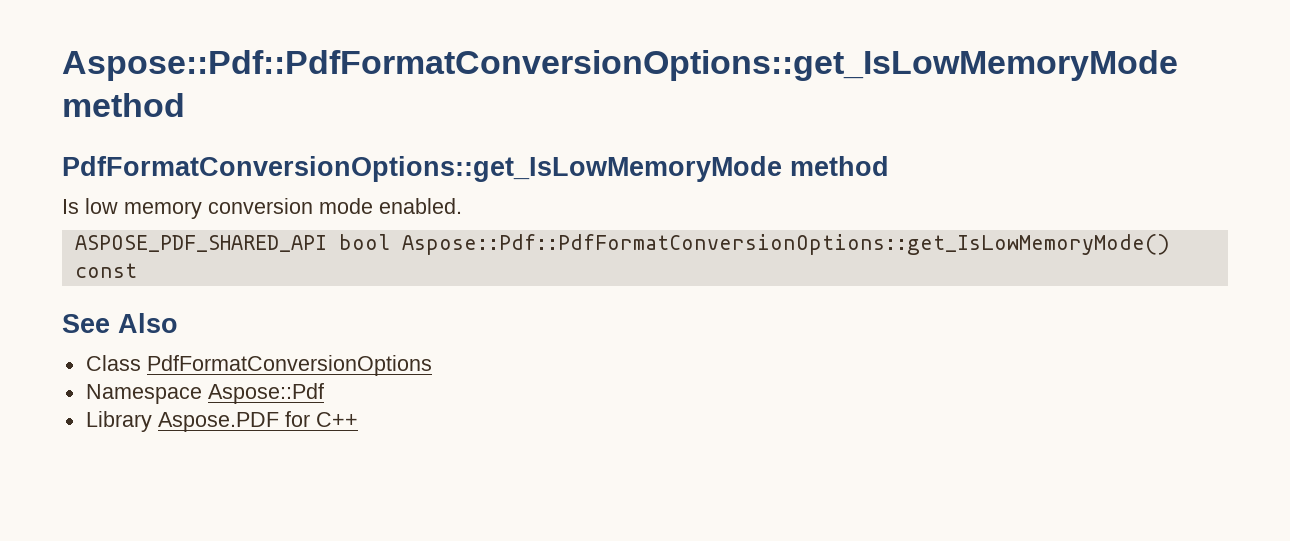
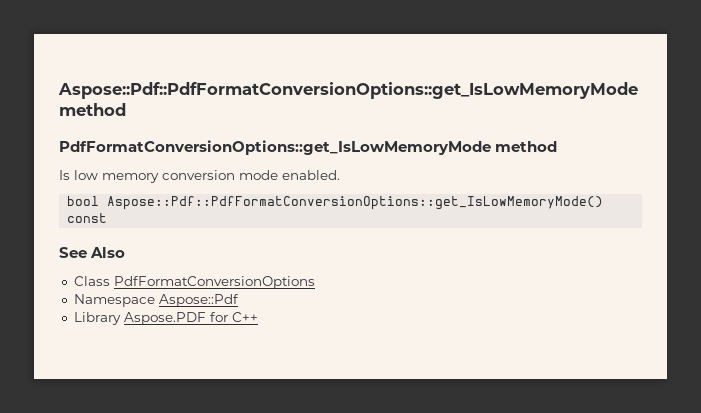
- ASPOSE_PDF_SHARED_API bool Aspose::Pdf::PdfFormatConversionOptions::get_IsLowMemoryMode() const
+ bool Aspose::Pdf::PdfFormatConversionOptions::get_IsLowMemoryMode() const

